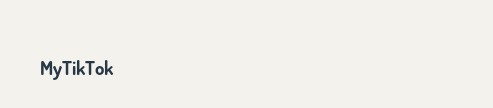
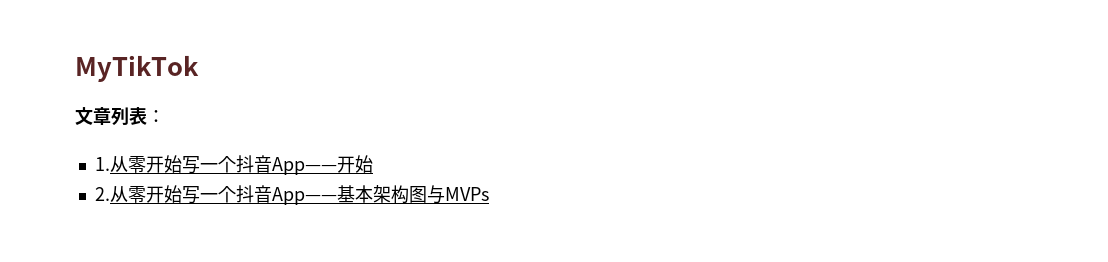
+ 文章列表：
+ 1.从零开始写一个抖音App——开始
+ 2.从零开始写一个抖音App——基本架构图与MVPs

